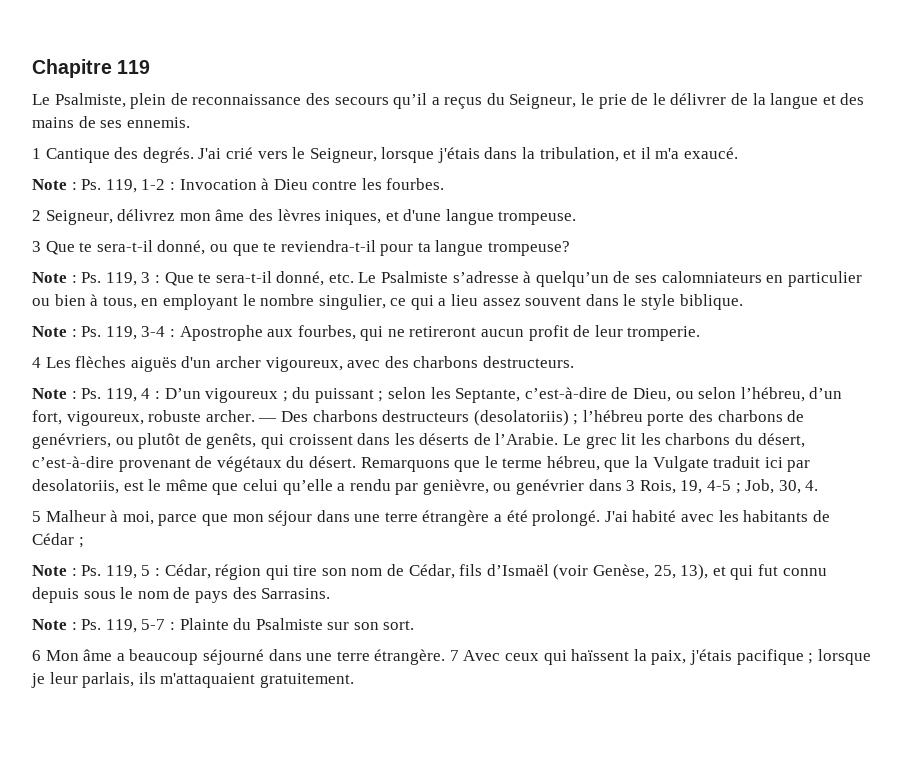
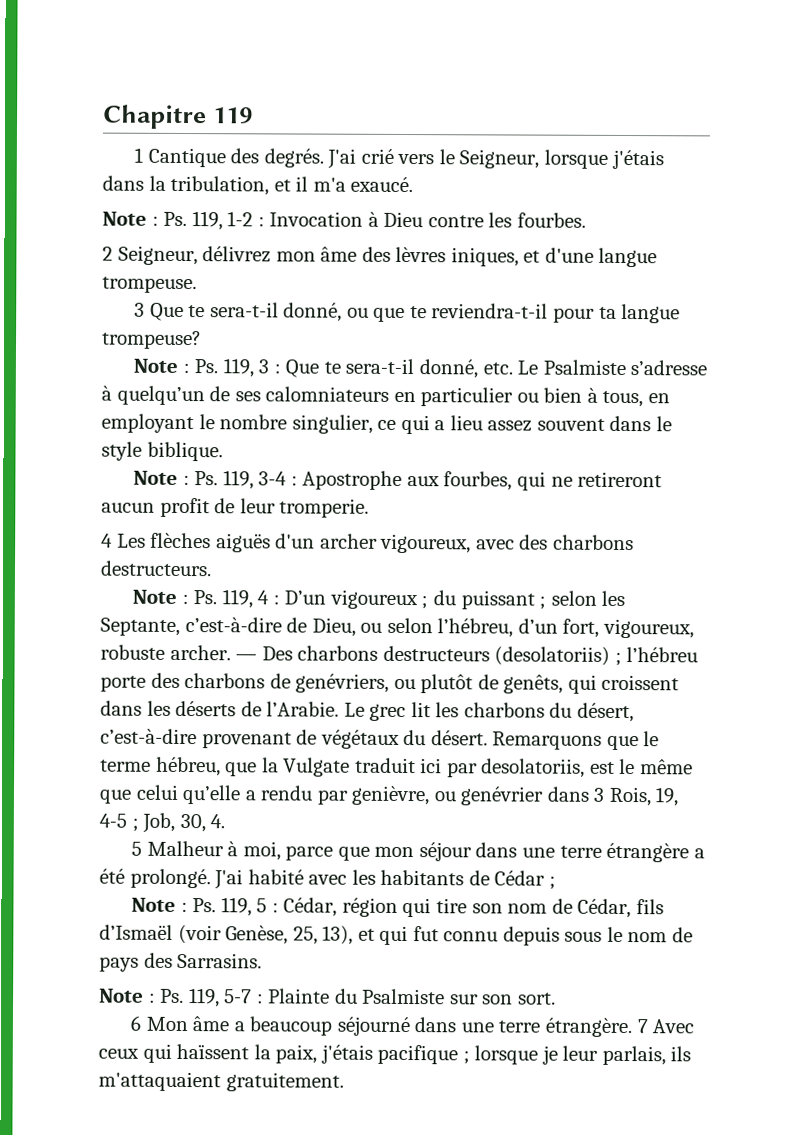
- Le Psalmiste, plein de reconnaissance des secours qu’il a reçus du Seigneur, le prie de le délivrer de la langue et des mains de ses ennemis.

